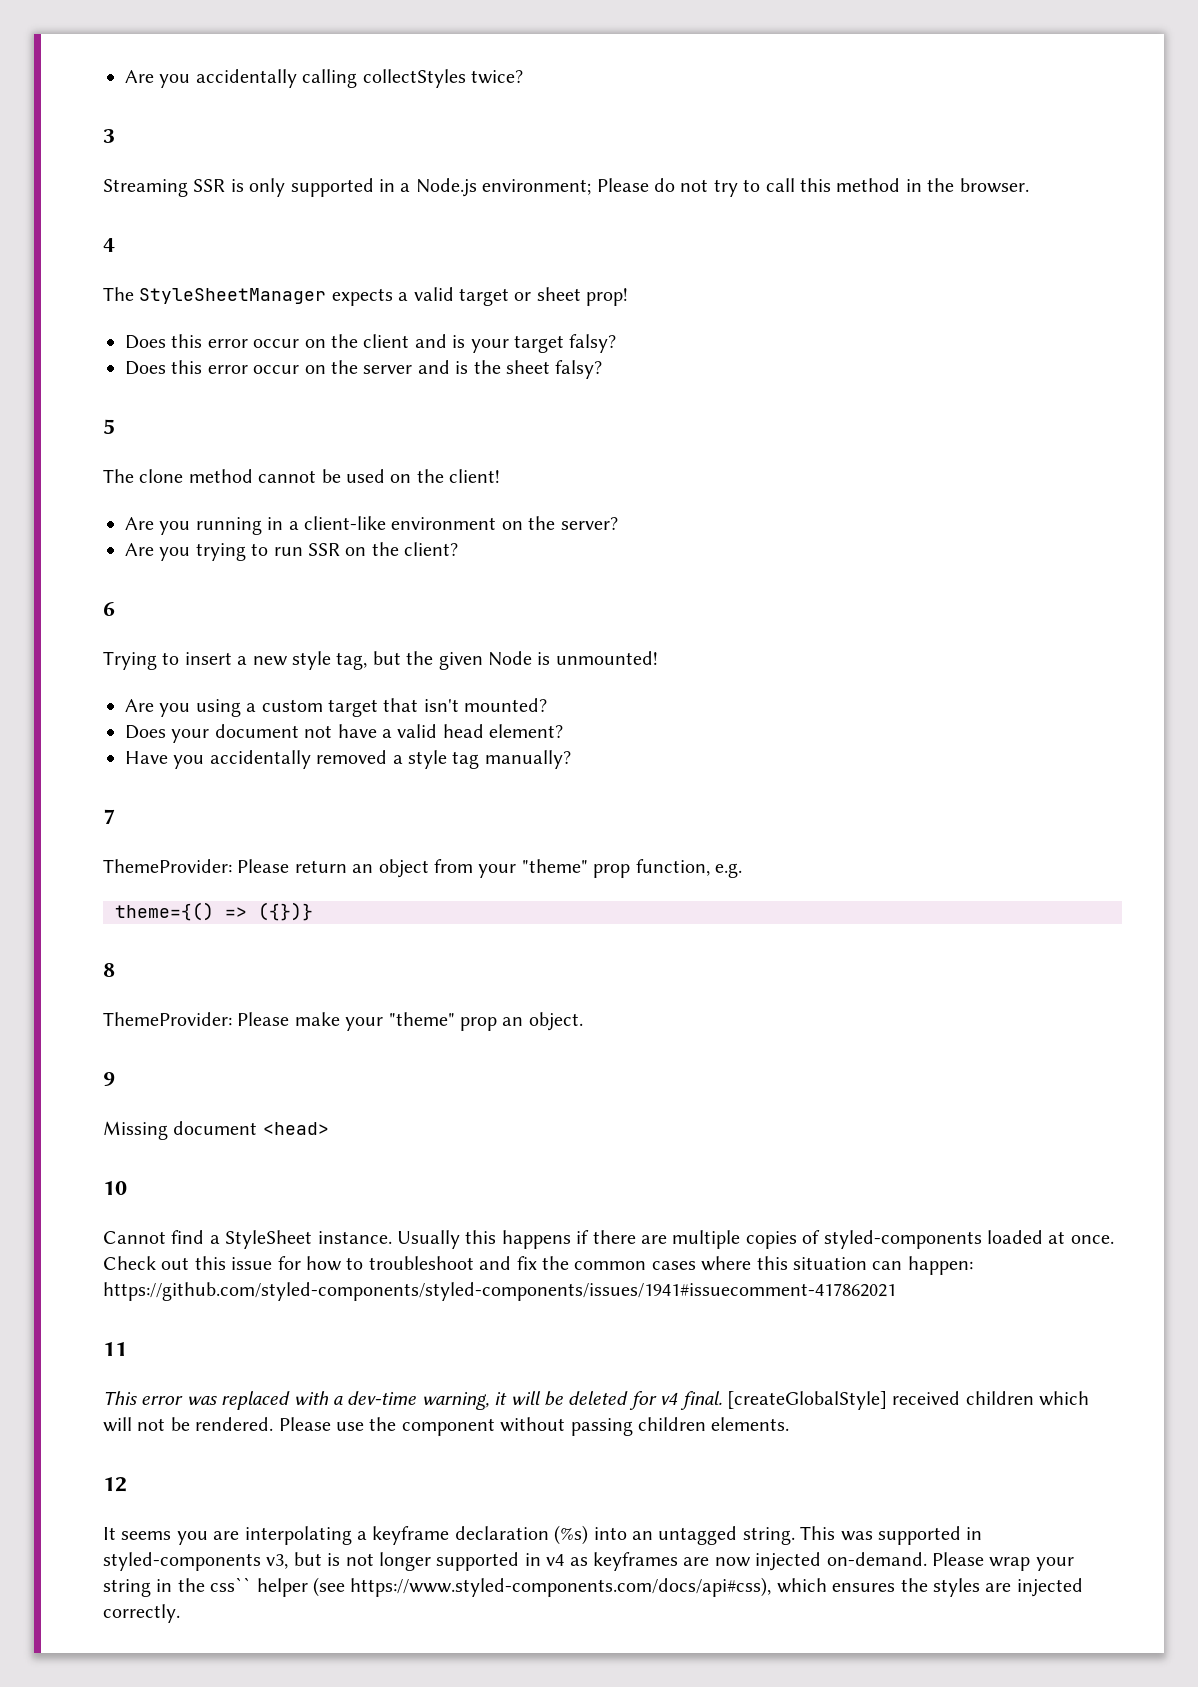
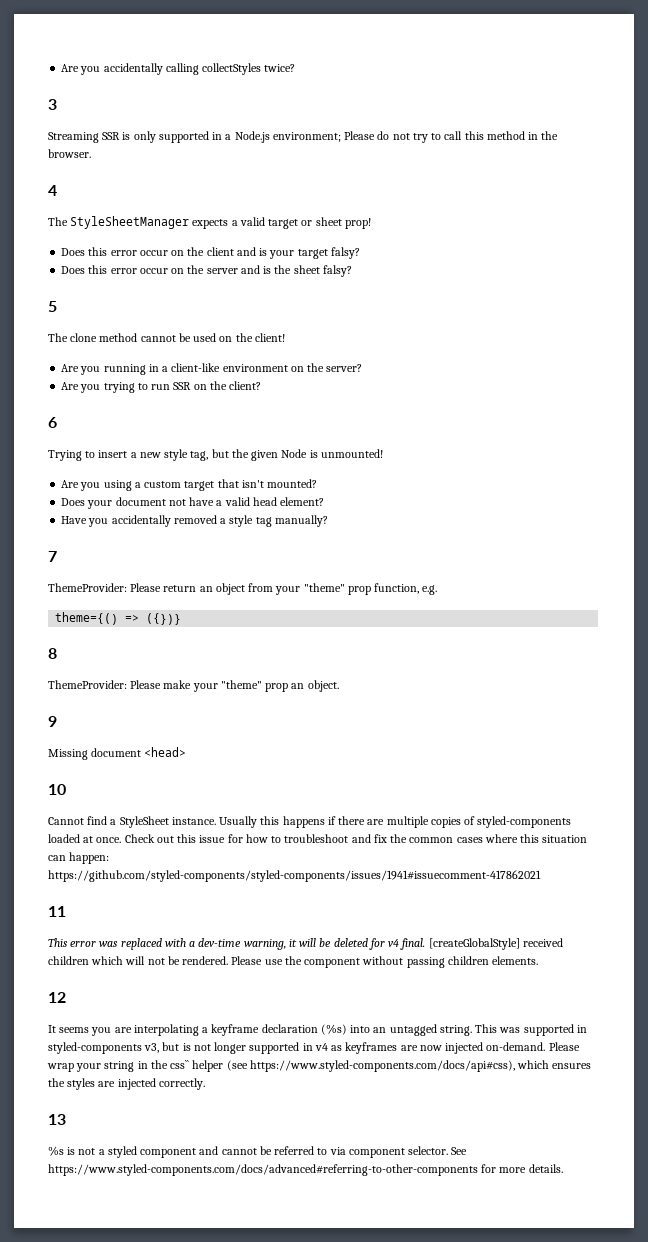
+ 13
+ %s is not a styled component and cannot be referred to via component selector. See https://www.styled-components.com/docs/advanced#referring-to-other-components for more details.

